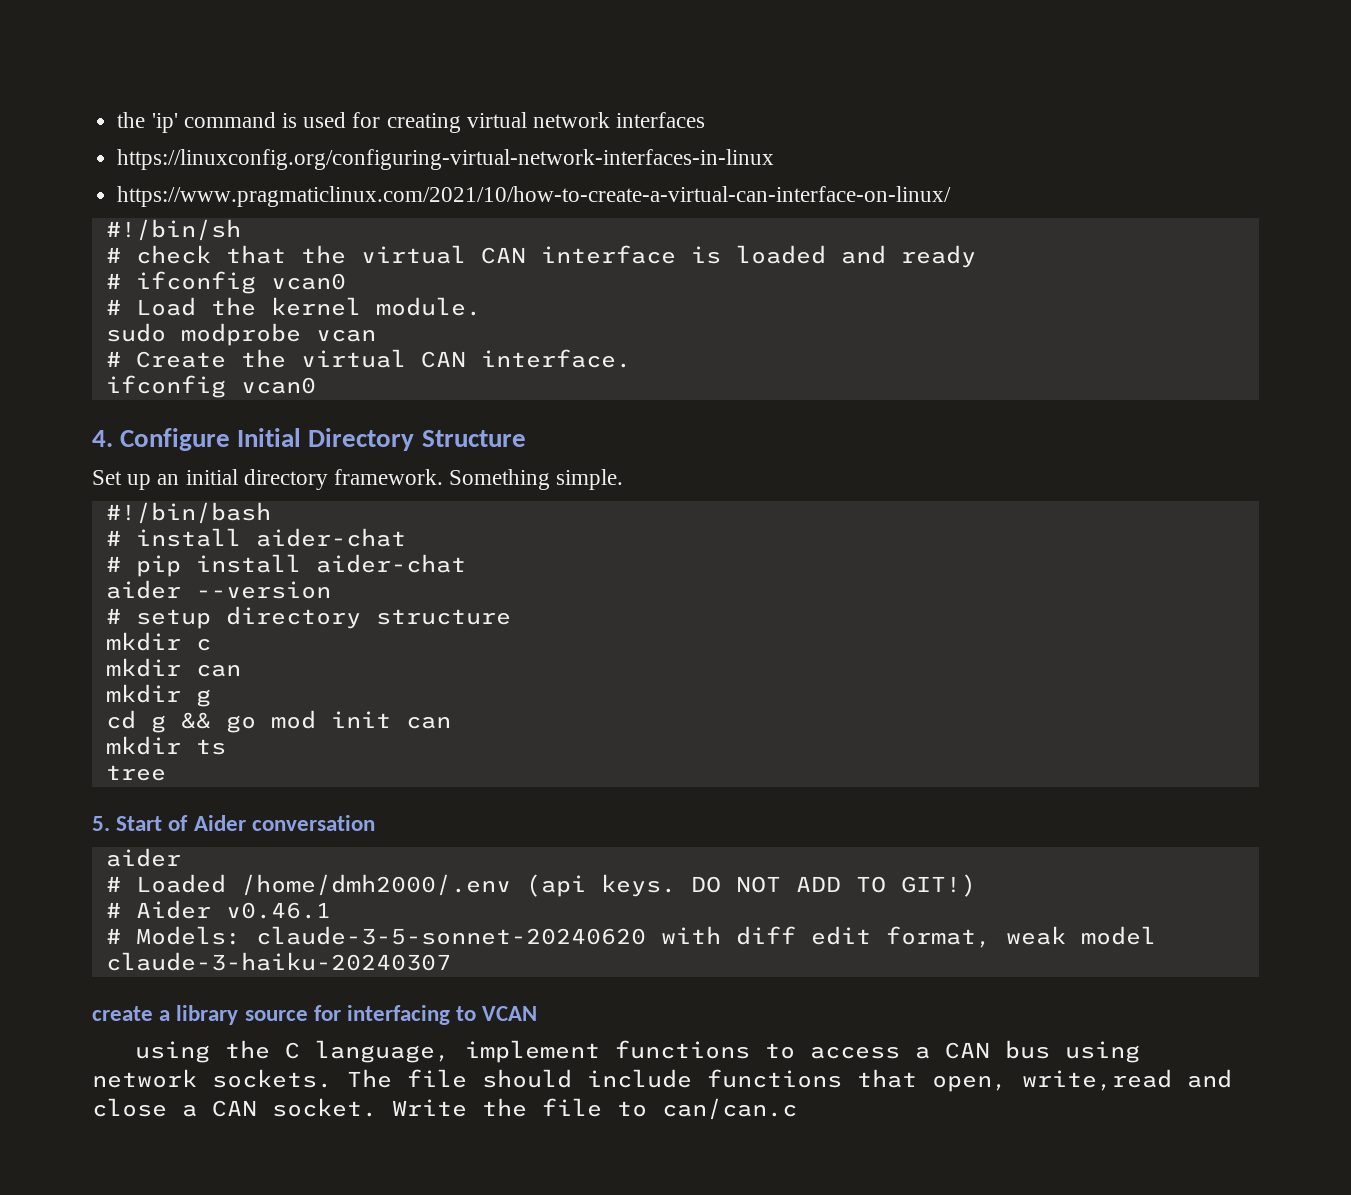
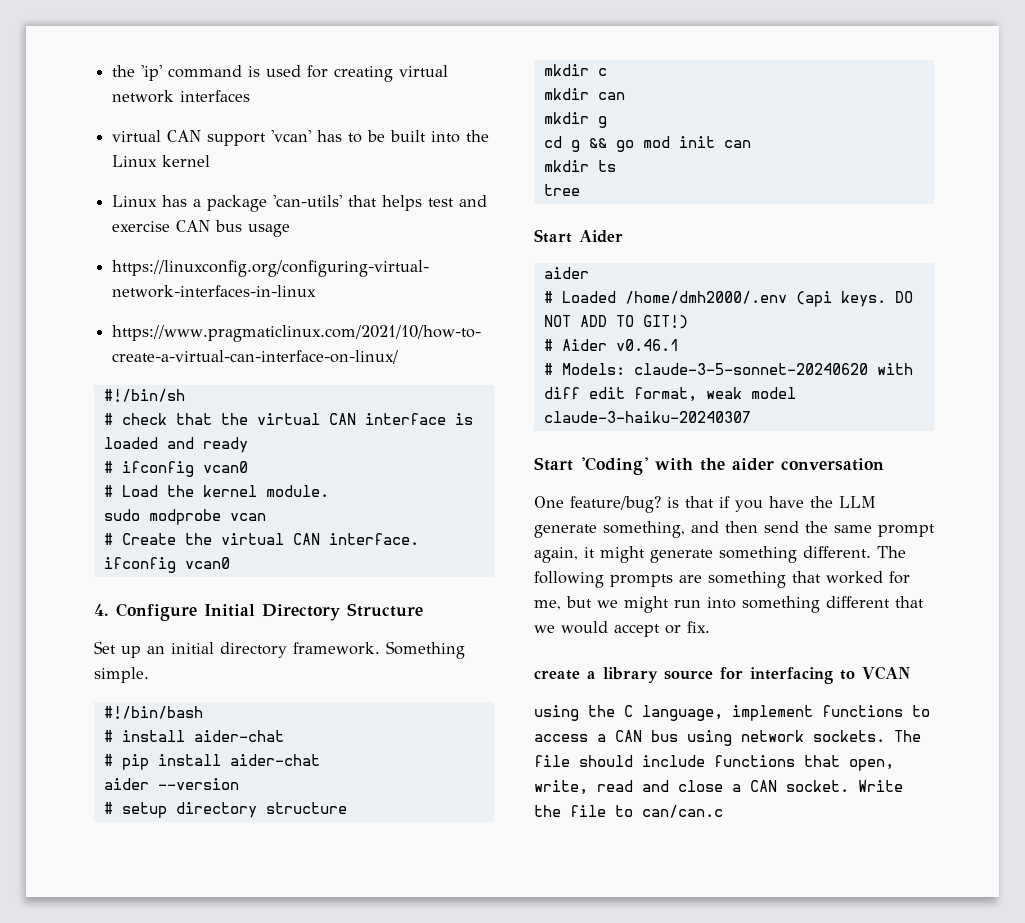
+ virtual CAN support 'vcan' has to be built into the Linux kernel
+ Linux has a package 'can-utils' that helps test and exercise CAN bus usage
- 5. Start of Aider conversation
+ Start Aider
+ Start 'Coding' with the aider conversation
+ One feature/bug? is that if you have the LLM generate something, and then send the same prompt again, it might generate something different. The following prompts are something that worked for me, but we might run into something different that we would accept or fix.
- The file should include functions that open, write,read and close a CAN socket.
+ The file should include functions that open, write, read and close a CAN socket.

